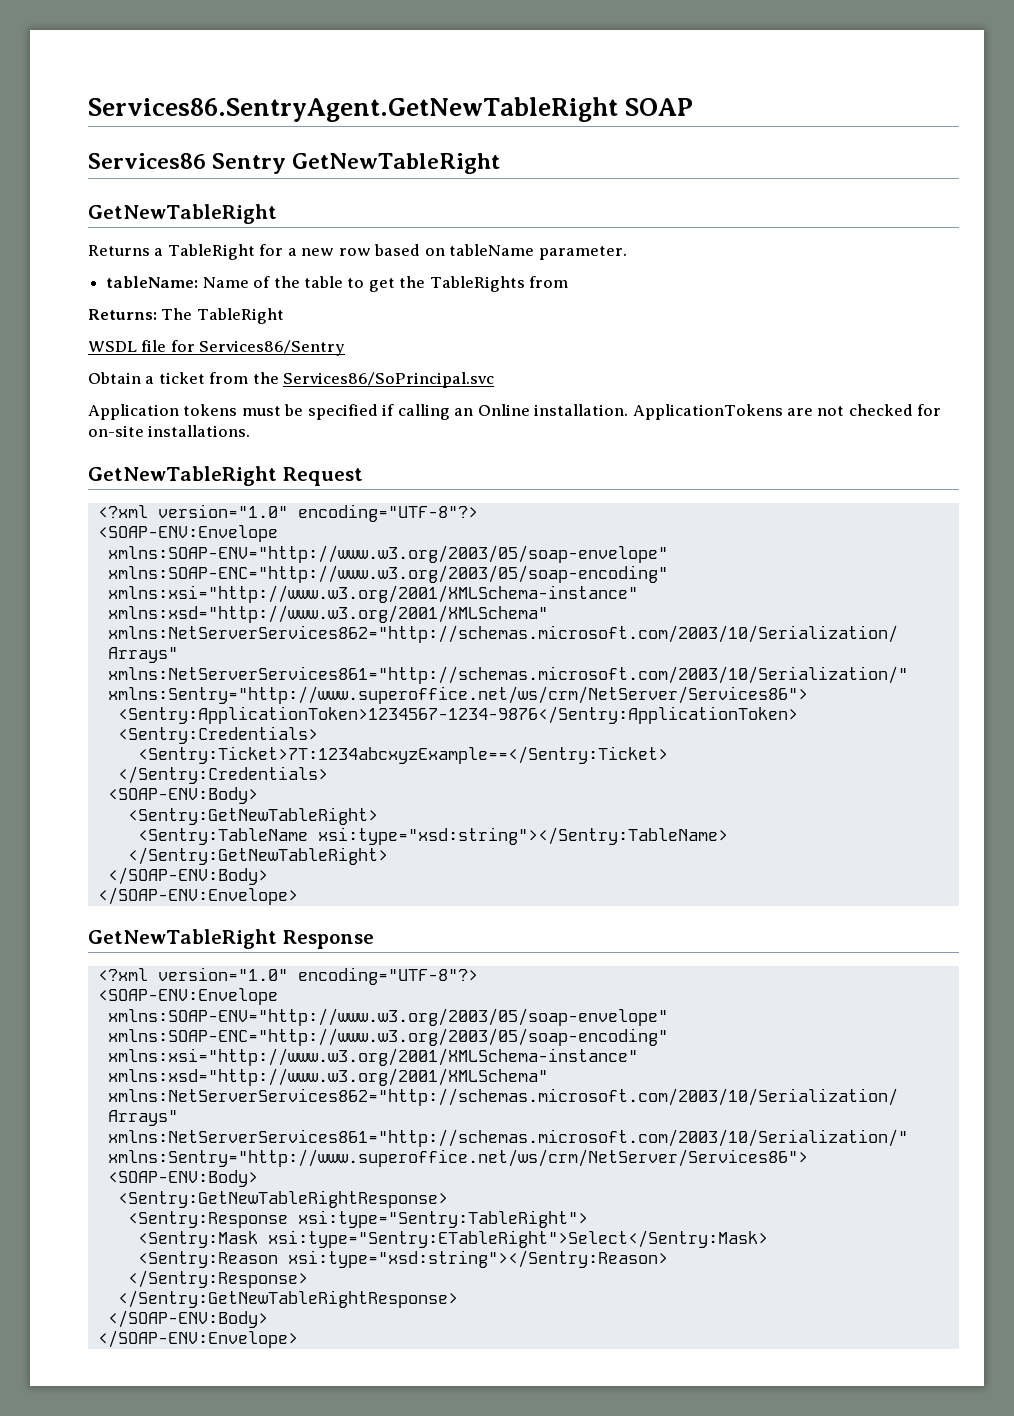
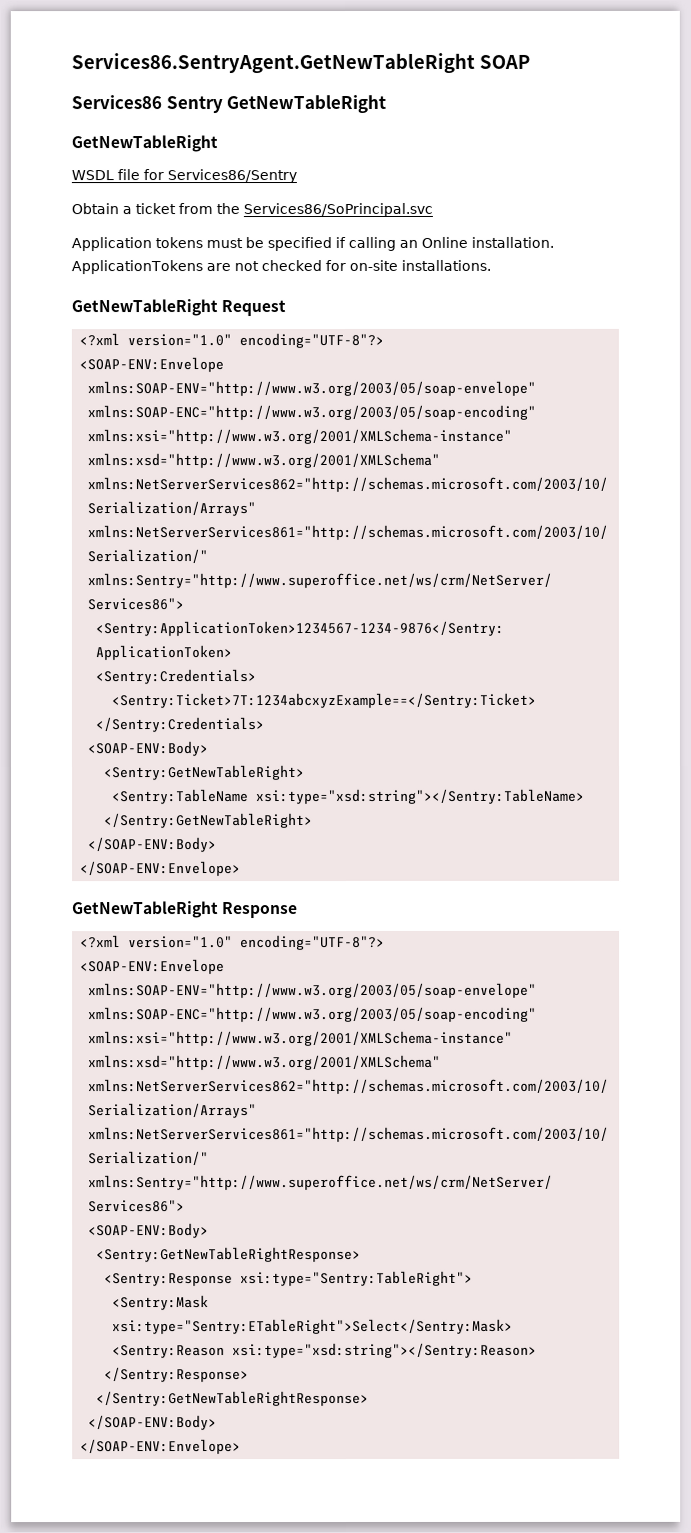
- Returns a TableRight for a new row based on tableName parameter.
- tableName: Name of the table to get the TableRights from
- Returns: The TableRight

